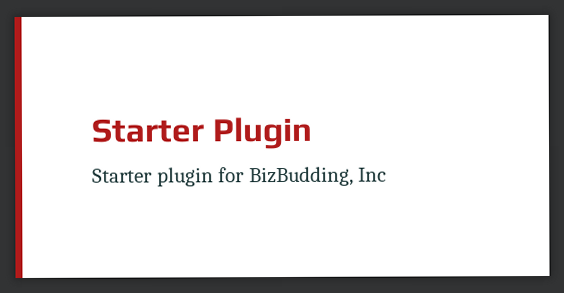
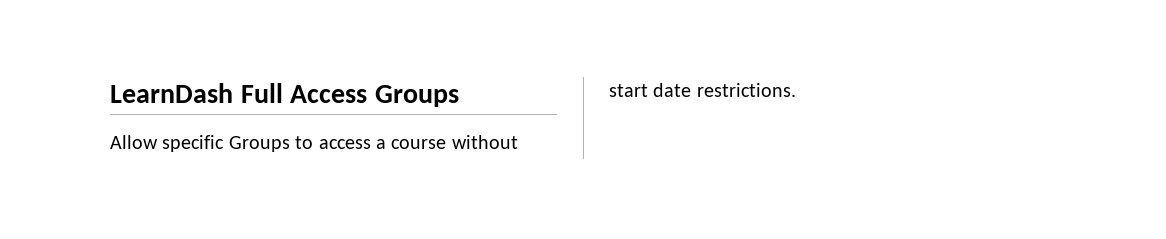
- Starter Plugin
- Starter plugin for BizBudding, Inc
+ LearnDash Full Access Groups
+ Allow specific Groups to access a course without start date restrictions.

